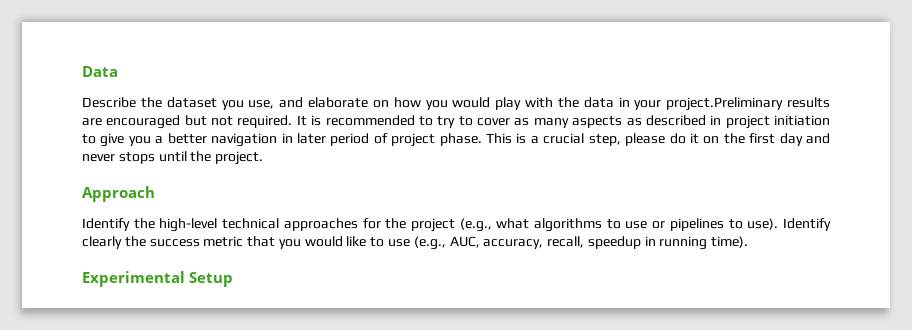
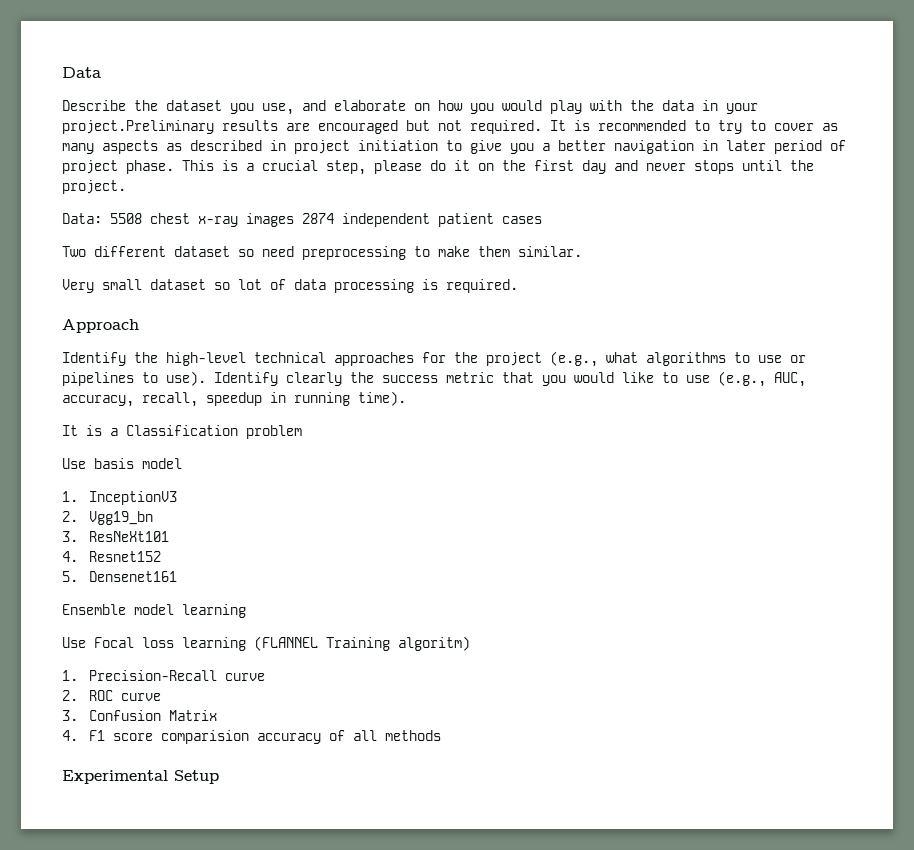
+ Data: 5508 chest x-ray images 2874 independent patient cases
+ Two different dataset so need preprocessing to make them similar.
+ Very small dataset so lot of data processing is required.
+ It is a Classification problem
+ Use basis model
+ 1. InceptionV3
+ 2. Vgg19_bn
+ 3. ResNeXt101
+ 4. Resnet152
+ 5. Densenet161
+ Ensemble model learning
+ Use Focal loss learning (FLANNEL Training algoritm)
+ 1. Precision-Recall curve
+ 2. ROC curve
+ 3. Confusion Matrix
+ 4. F1 score comparision accuracy of all methods

